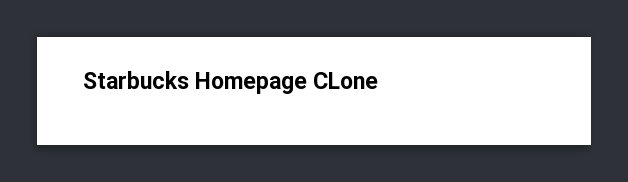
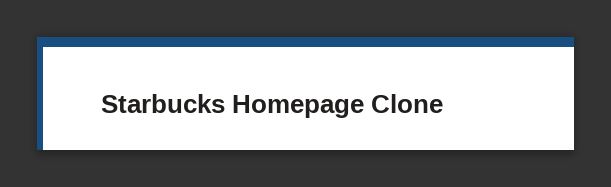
- Starbucks Homepage CLone
+ Starbucks Homepage Clone

